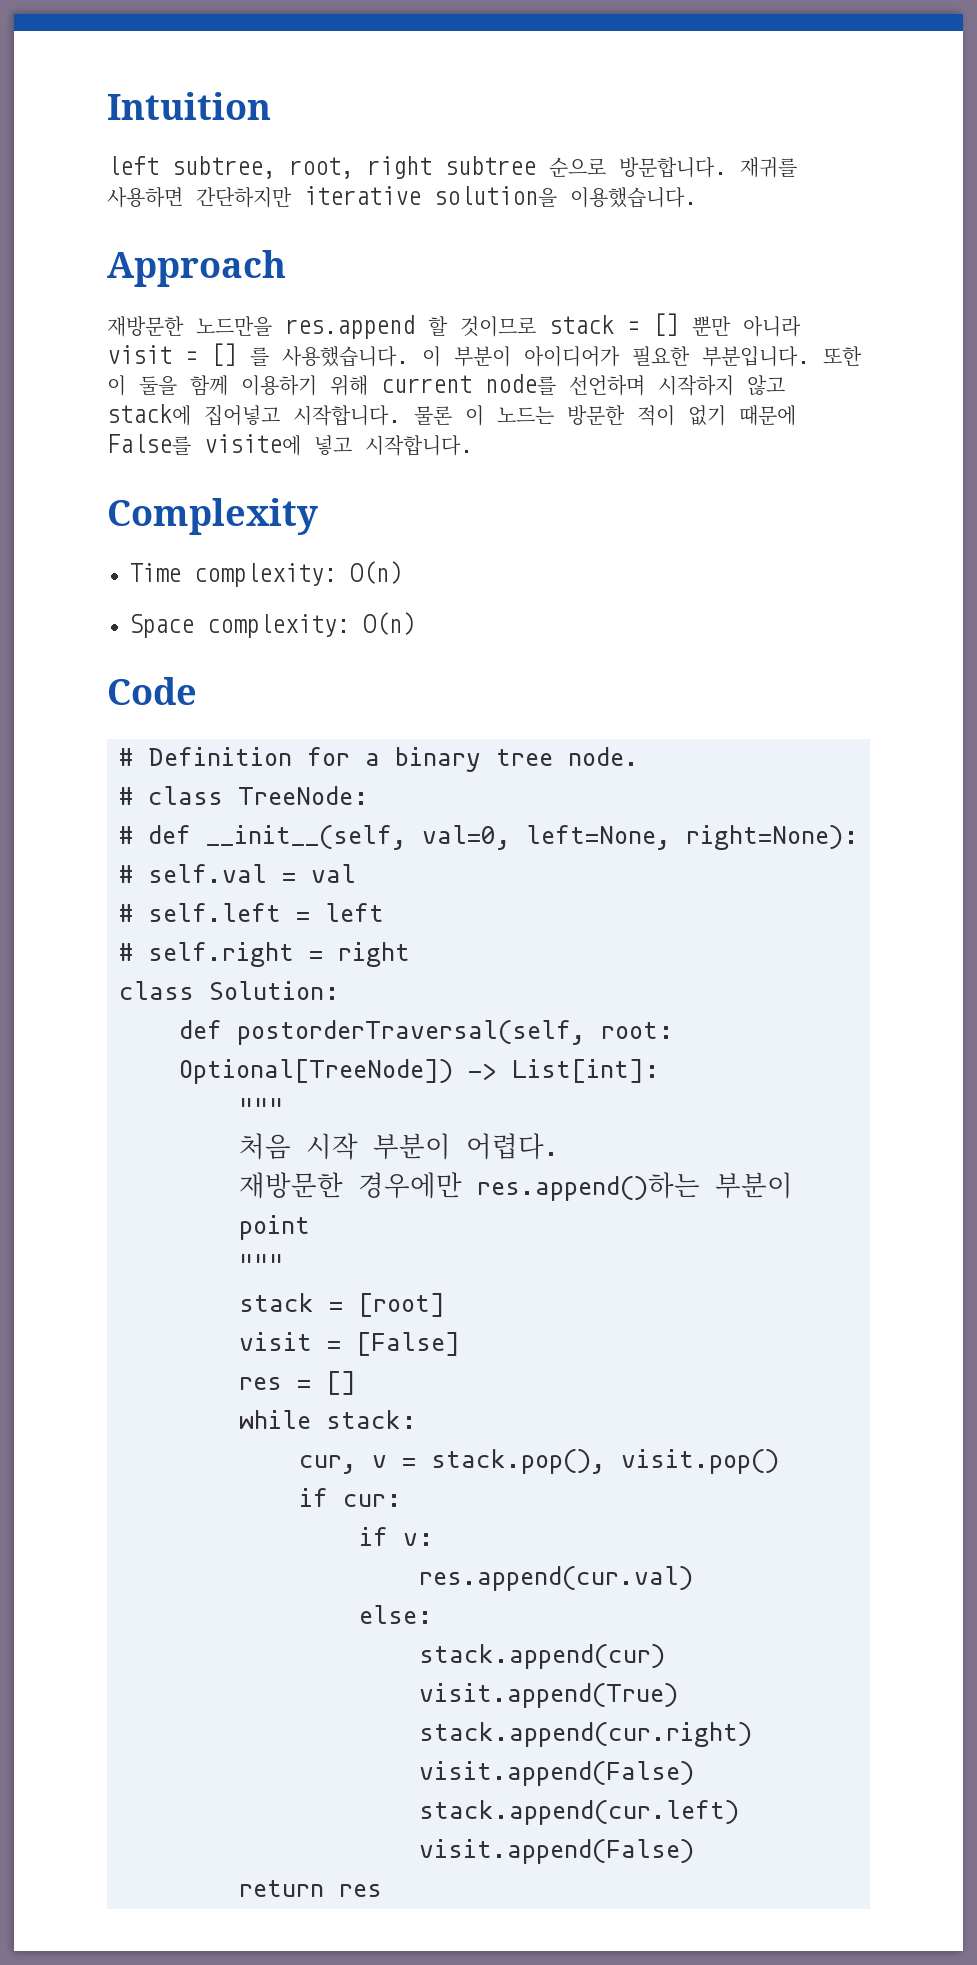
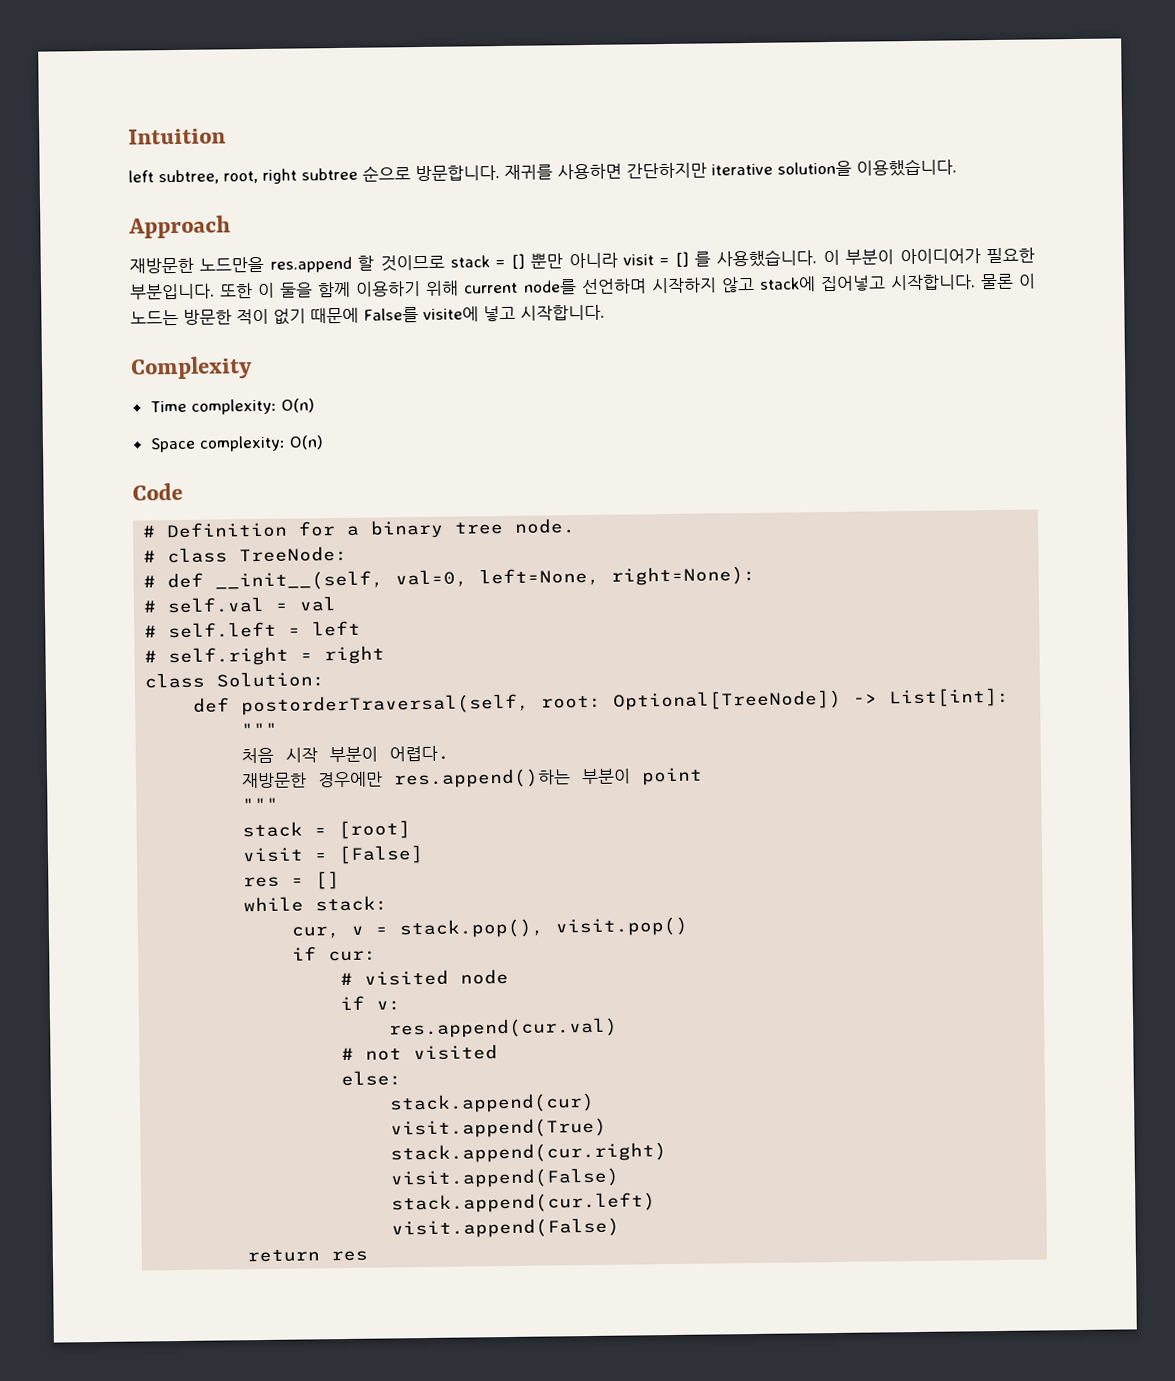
+ # visited node
+ # not visited

